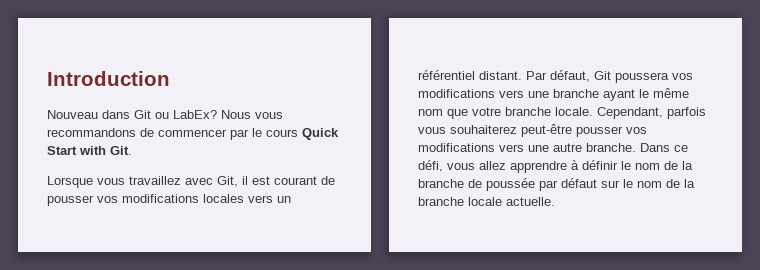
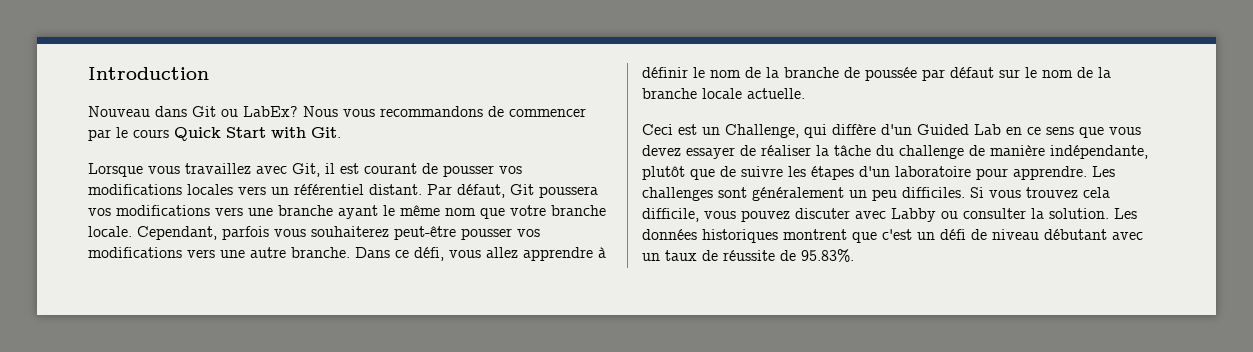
+ Ceci est un Challenge, qui diffère d'un Guided Lab en ce sens que vous devez essayer de réaliser la tâche du challenge de manière indépendante, plutôt que de suivre les étapes d'un laboratoire pour apprendre. Les challenges sont généralement un peu difficiles. Si vous trouvez cela difficile, vous pouvez discuter avec Labby ou consulter la solution. Les données historiques montrent que c'est un défi de niveau débutant avec un taux de réussite de 95.83%.

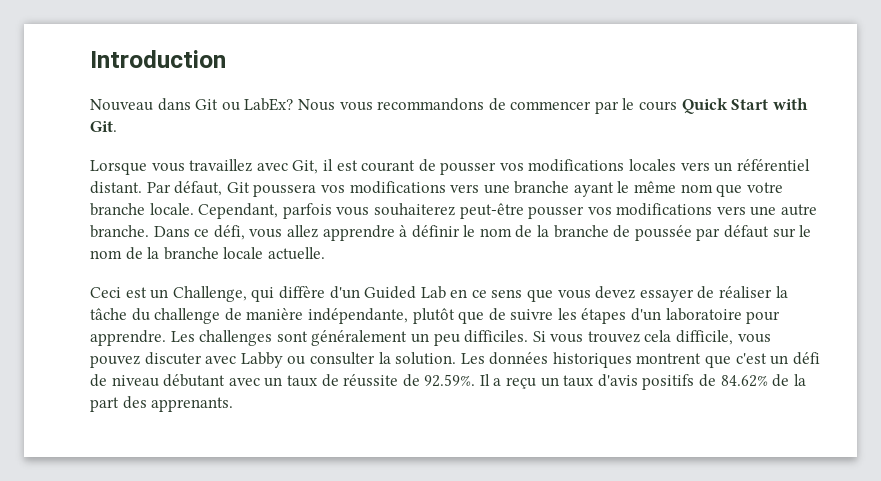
- Les données historiques montrent que c'est un défi de niveau débutant avec un taux de réussite de 95.83%.
+ Les données historiques montrent que c'est un défi de niveau débutant avec un taux de réussite de 92.59%. Il a reçu un taux d'avis positifs de 84.62% de la part des apprenants.

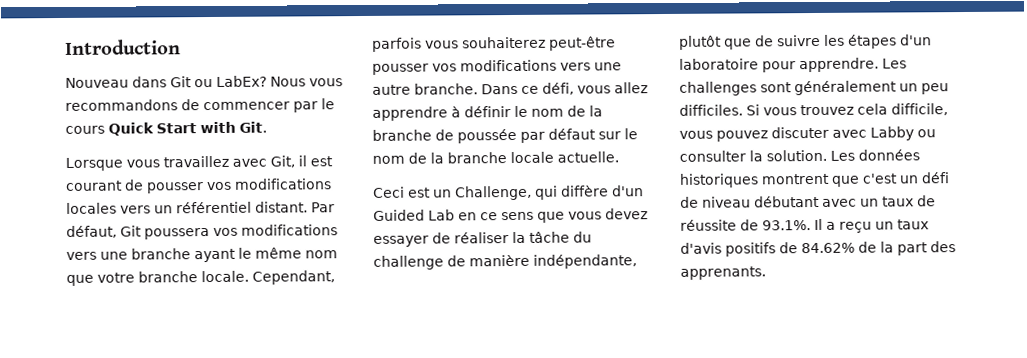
- Les données historiques montrent que c'est un défi de niveau débutant avec un taux de réussite de 92.59%. Il a reçu un taux d'avis positifs de 84.62% de la part des apprenants.
+ Les données historiques montrent que c'est un défi de niveau débutant avec un taux de réussite de 93.1%. Il a reçu un taux d'avis positifs de 84.62% de la part des apprenants.

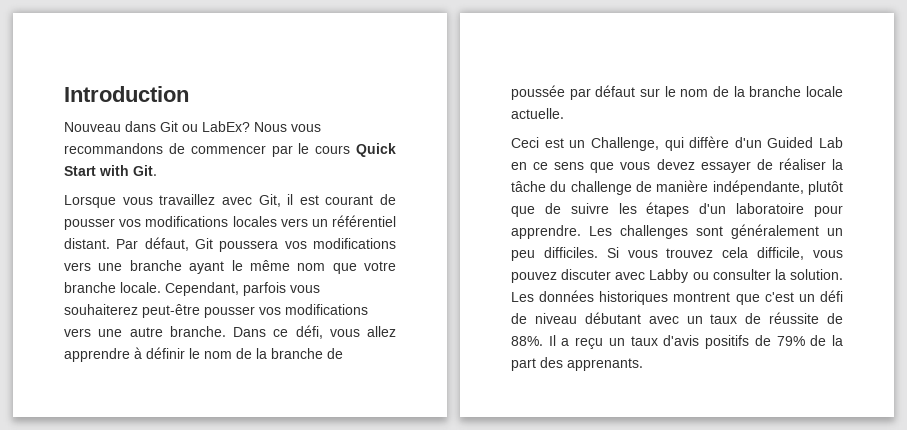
- Les données historiques montrent que c'est un défi de niveau débutant avec un taux de réussite de 93.1%. Il a reçu un taux d'avis positifs de 84.62% de la part des apprenants.
+ Les données historiques montrent que c'est un défi de niveau débutant avec un taux de réussite de 88%. Il a reçu un taux d'avis positifs de 79% de la part des apprenants.

